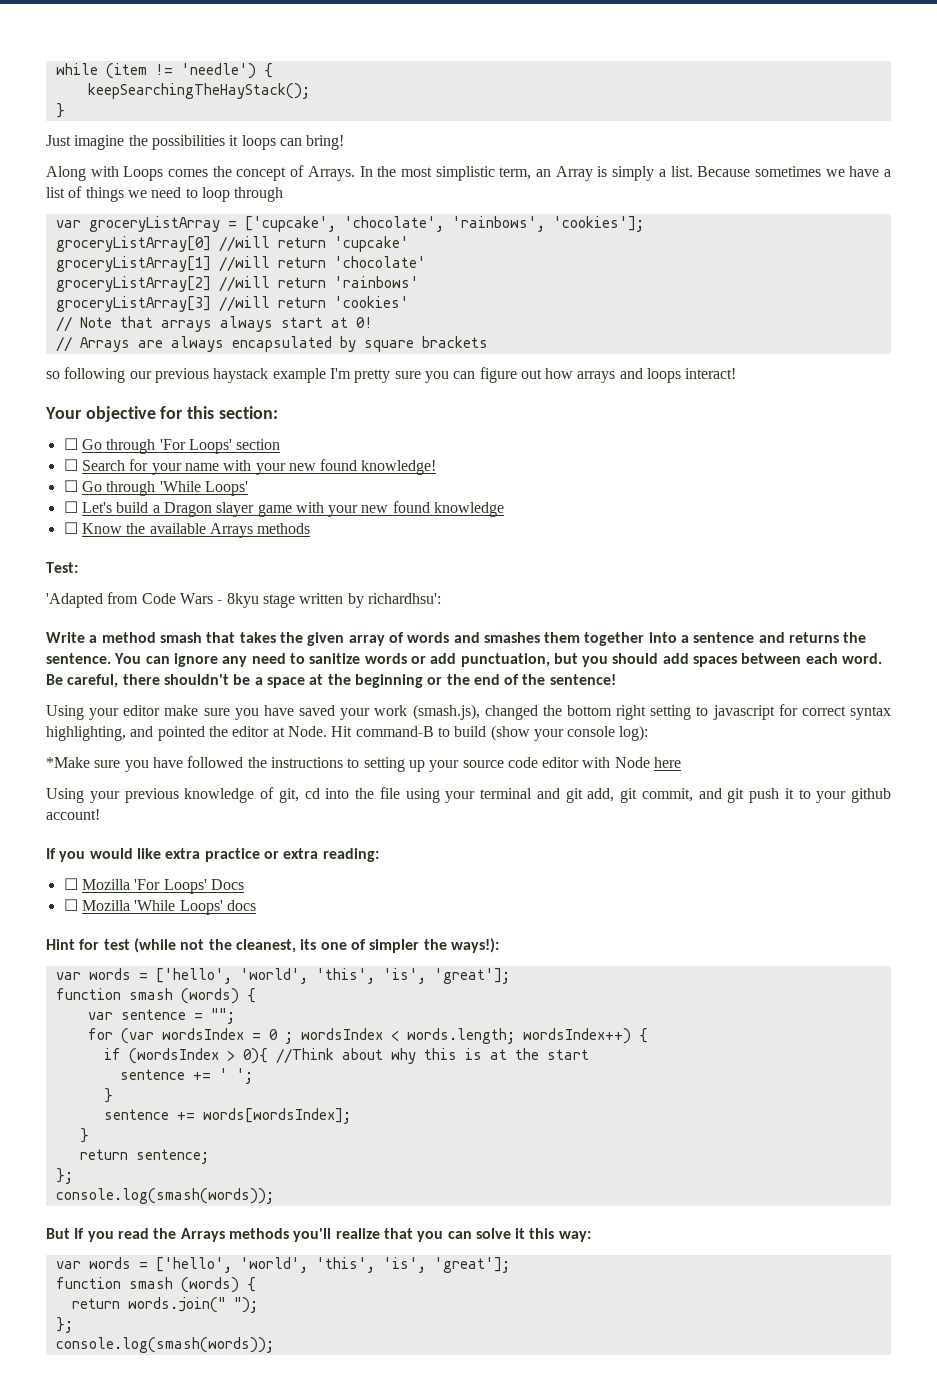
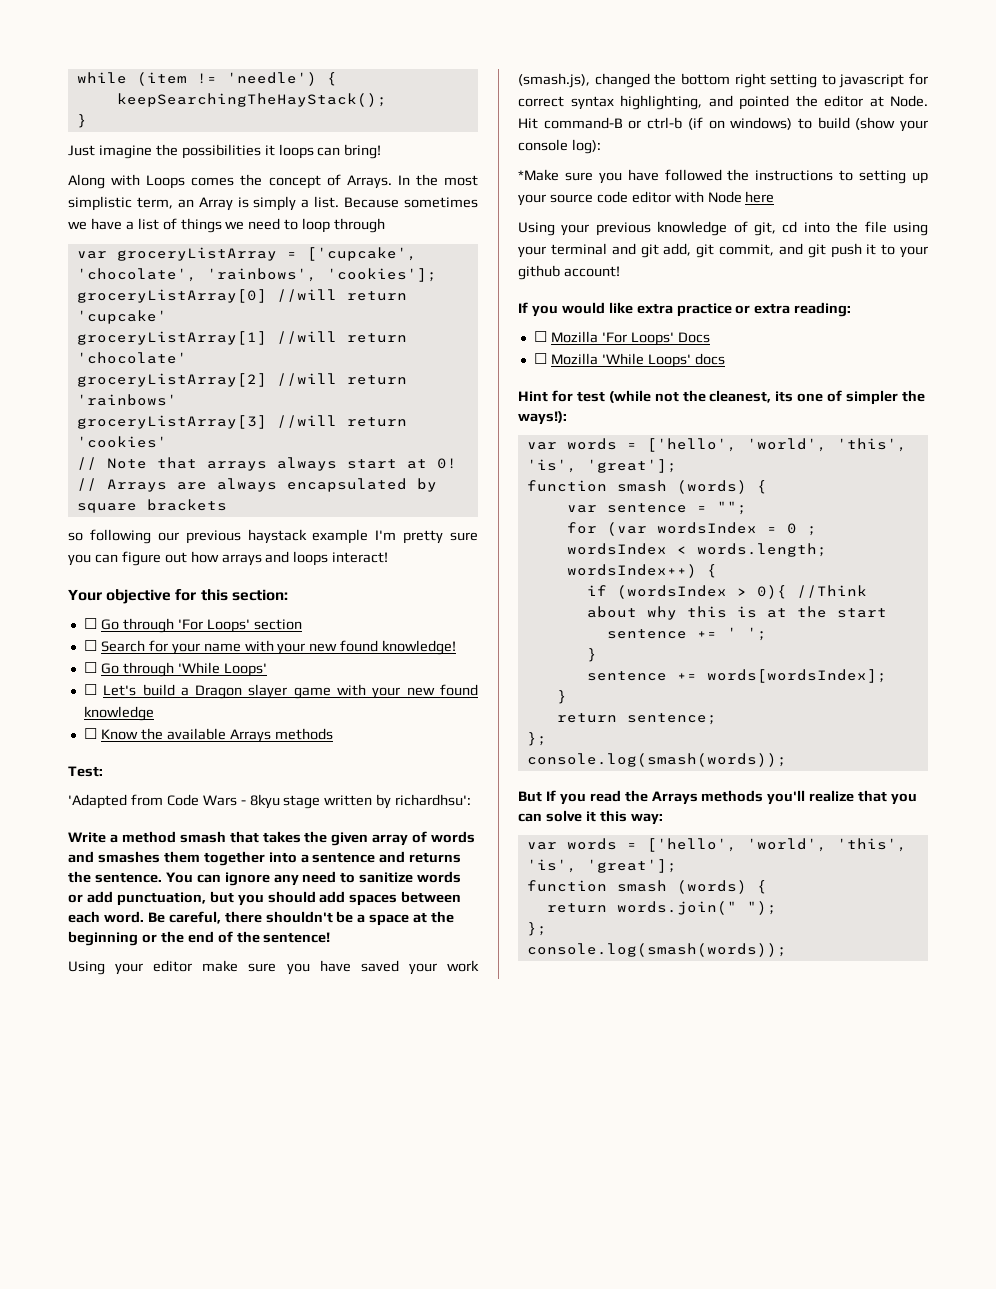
- Hit command-B to build (show your console log):
+ Hit command-B or ctrl-b (if on windows) to build (show your console log):

